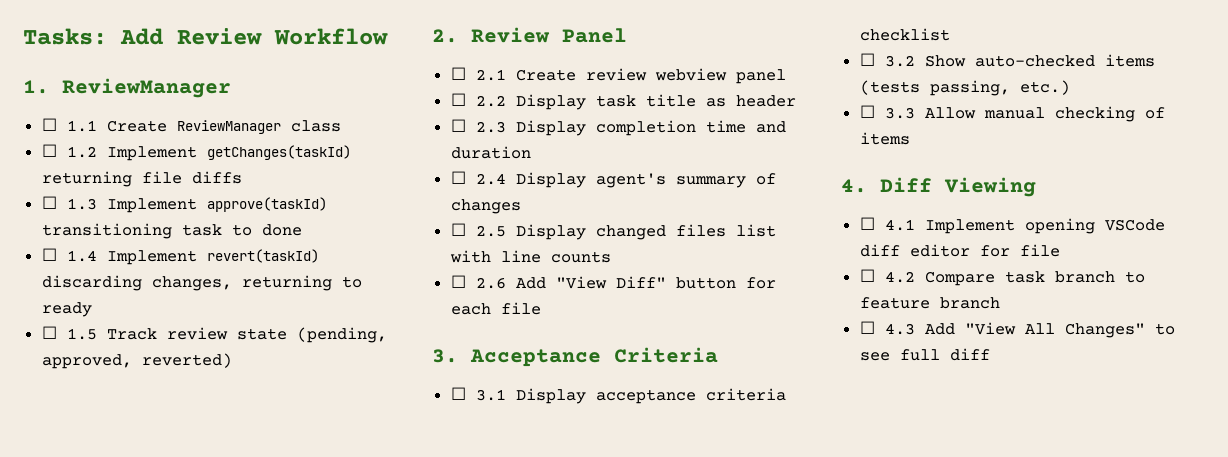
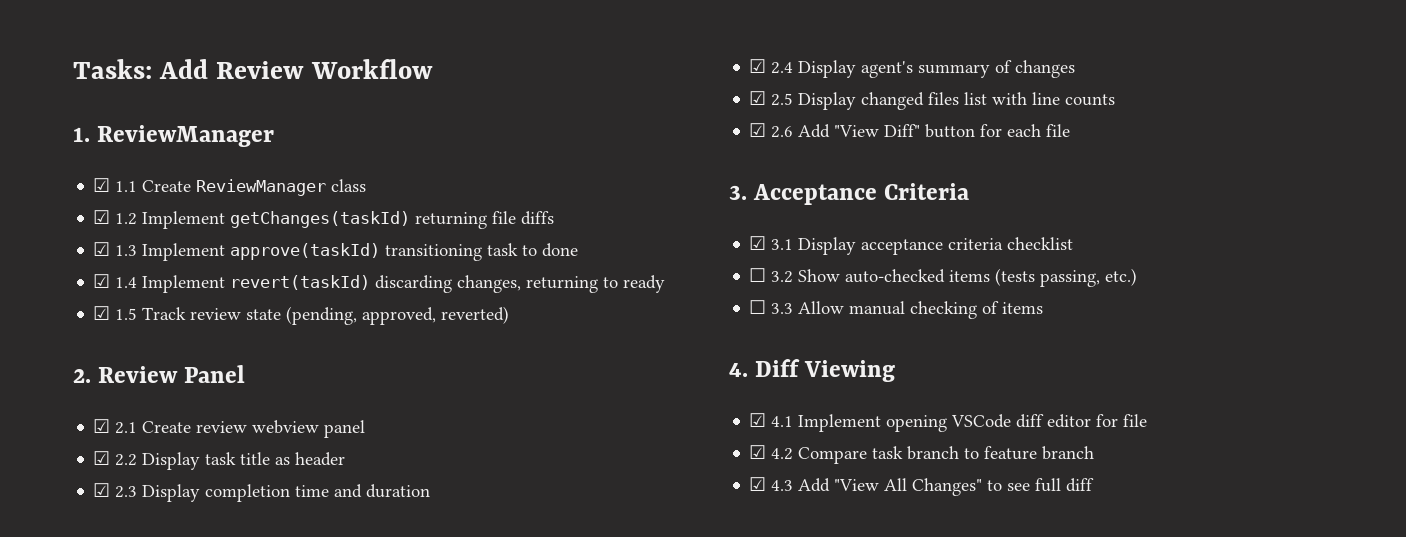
- ☐ 1.1 Create ReviewManager class
+ ☑ 1.1 Create ReviewManager class
- ☐ 1.2 Implement getChanges(taskId) returning file diffs
+ ☑ 1.2 Implement getChanges(taskId) returning file diffs
- ☐ 1.3 Implement approve(taskId) transitioning task to done
+ ☑ 1.3 Implement approve(taskId) transitioning task to done
- ☐ 1.4 Implement revert(taskId) discarding changes, returning to ready
+ ☑ 1.4 Implement revert(taskId) discarding changes, returning to ready
- ☐ 1.5 Track review state (pending, approved, reverted)
+ ☑ 1.5 Track review state (pending, approved, reverted)
- ☐ 2.1 Create review webview panel
+ ☑ 2.1 Create review webview panel
- ☐ 2.2 Display task title as header
+ ☑ 2.2 Display task title as header
- ☐ 2.3 Display completion time and duration
+ ☑ 2.3 Display completion time and duration
- ☐ 2.4 Display agent's summary of changes
+ ☑ 2.4 Display agent's summary of changes
- ☐ 2.5 Display changed files list with line counts
+ ☑ 2.5 Display changed files list with line counts
- ☐ 2.6 Add "View Diff" button for each file
+ ☑ 2.6 Add "View Diff" button for each file
- ☐ 3.1 Display acceptance criteria checklist
+ ☑ 3.1 Display acceptance criteria checklist
- ☐ 4.1 Implement opening VSCode diff editor for file
+ ☑ 4.1 Implement opening VSCode diff editor for file
- ☐ 4.2 Compare task branch to feature branch
+ ☑ 4.2 Compare task branch to feature branch
- ☐ 4.3 Add "View All Changes" to see full diff
+ ☑ 4.3 Add "View All Changes" to see full diff

